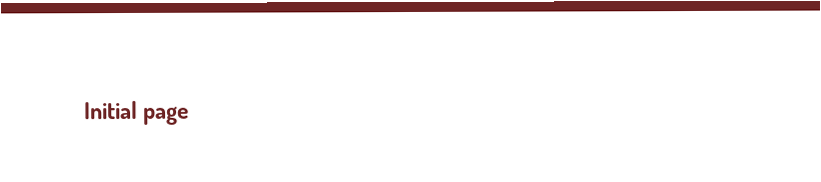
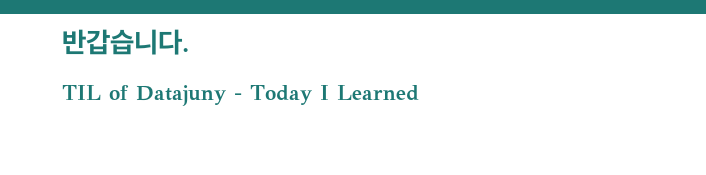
- Initial page
+ 반갑습니다.
+ TIL of Datajuny - Today I Learned

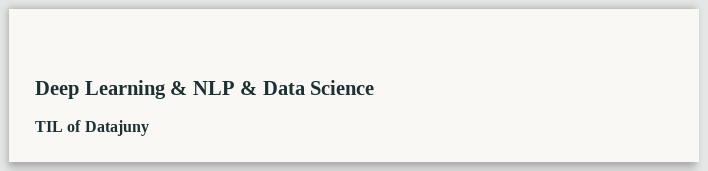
- 반갑습니다.
+ Deep Learning & NLP & Data Science
- TIL of Datajuny - Today I Learned
+ TIL of Datajuny

